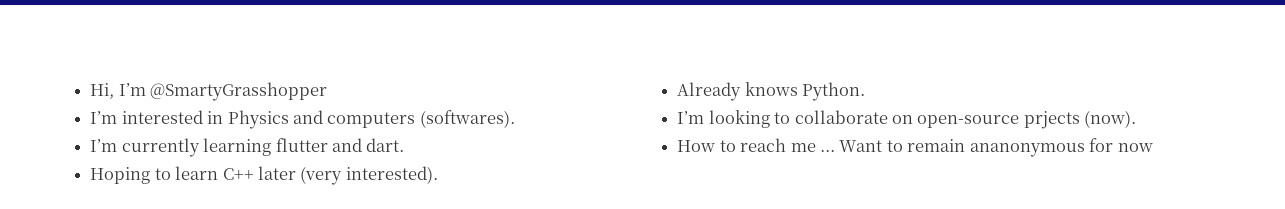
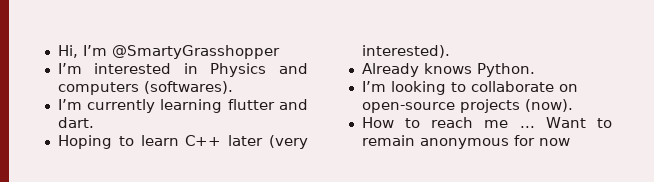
- I’m looking to collaborate on open-source prjects (now).
+ I’m looking to collaborate on open-source projects (now).
- Want to remain ananonymous for now
+ Want to remain anonymous for now

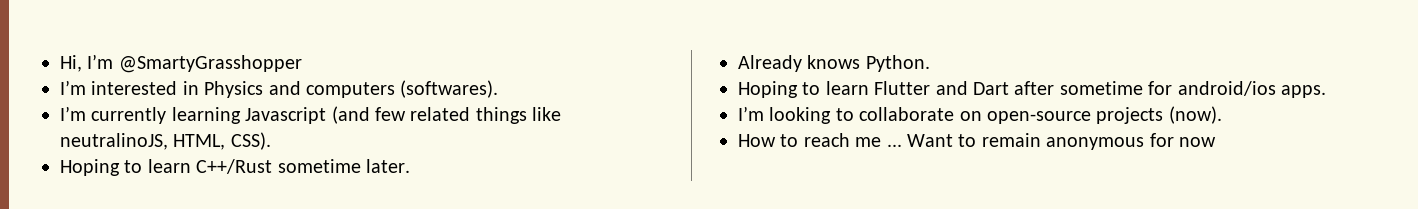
- I’m currently learning flutter and dart.
- Hoping to learn C++ later (very interested).
+ I’m currently learning Javascript (and few related things like neutralinoJS, HTML, CSS).
+ Hoping to learn C++/Rust sometime later.
+ Hoping to learn Flutter and Dart after sometime for android/ios apps.

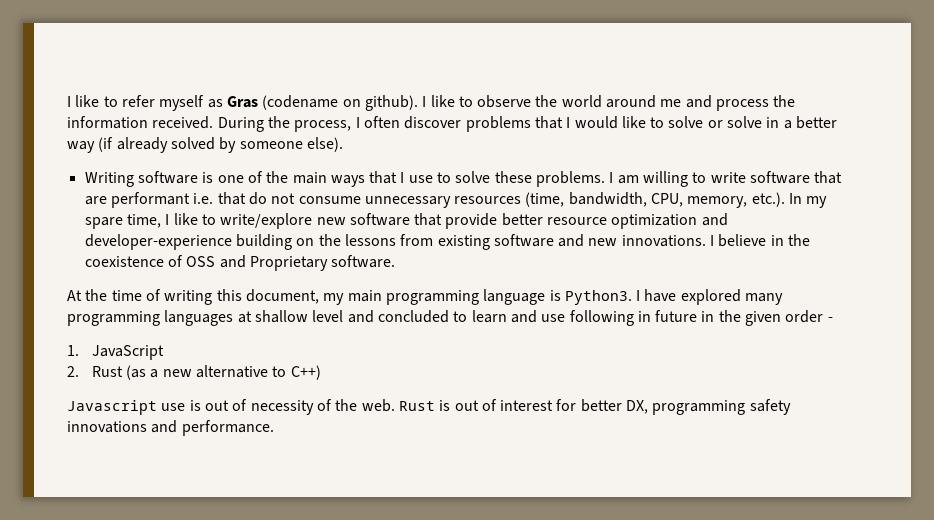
- Hi, I’m @SmartyGrasshopper
- I’m interested in Physics and computers (softwares).
- I’m currently learning Javascript (and few related things like neutralinoJS, HTML, CSS).
- Hoping to learn C++/Rust sometime later.
- Already knows Python.
- Hoping to learn Flutter and Dart after sometime for android/ios apps.
- I’m looking to collaborate on open-source projects (now).
- How to reach me ... Want to remain anonymous for now
+ I like to refer myself as Gras (codename on github). I like to observe the world around me and process the information received. During the process, I often discover problems that I would like to solve or solve in a better way (if already solved by someone else).
+ Writing software is one of the main ways that I use to solve these problems. I am willing to write software that are performant i.e. that do not consume unnecessary resources (time, bandwidth, CPU, memory, etc.). In my spare time, I like to write/explore new software that provide better resource optimization and developer-experience building on the lessons from existing software and new innovations. I believe in the coexistence of OSS and Proprietary software.
+ At the time of writing this document, my main programming language is Python3. I have explored many programming languages at shallow level and concluded to learn and use following in future in the given order -
+ 1. JavaScript
+ 2. Rust (as a new alternative to C++)
+ Javascript use is out of necessity of the web. Rust is out of interest for better DX, programming safety innovations and performance.

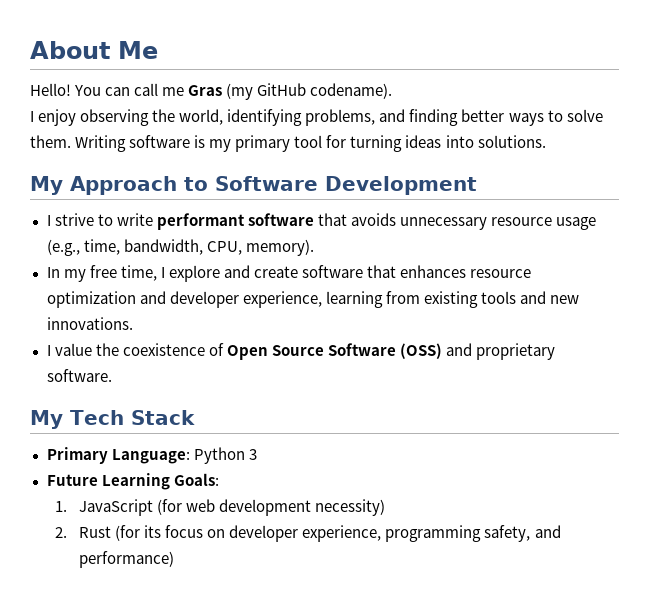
- I like to refer myself as Gras (codename on github). I like to observe the world around me and process the information received. During the process, I often discover problems that I would like to solve or solve in a better way (if already solved by someone else).
- Writing software is one of the main ways that I use to solve these problems. I am willing to write software that are performant i.e. that do not consume unnecessary resources (time, bandwidth, CPU, memory, etc.). In my spare time, I like to write/explore new software that provide better resource optimization and developer-experience building on the lessons from existing software and new innovations. I believe in the coexistence of OSS and Proprietary software.
- At the time of writing this document, my main programming language is Python3. I have explored many programming languages at shallow level and concluded to learn and use following in future in the given order -
- 1. JavaScript
- 2. Rust (as a new alternative to C++)
- Javascript use is out of necessity of the web. Rust is out of interest for better DX, programming safety innovations and performance.
+ About Me
+ Hello! You can call me Gras (my GitHub codename).
+ I enjoy observing the world, identifying problems, and finding better ways to solve them. Writing software is my primary tool for turning ideas into solutions.
+ My Approach to Software Development
+ I strive to write performant software that avoids unnecessary resource usage (e.g., time, bandwidth, CPU, memory).
+ In my free time, I explore and create software that enhances resource optimization and developer experience, learning from existing tools and new innovations.
+ I value the coexistence of Open Source Software (OSS) and proprietary software.
+ My Tech Stack
+ Primary Language: Python 3
+ Future Learning Goals:
+ 1. JavaScript (for web development necessity)
+ 2. Rust (for its focus on developer experience, programming safety, and performance)

